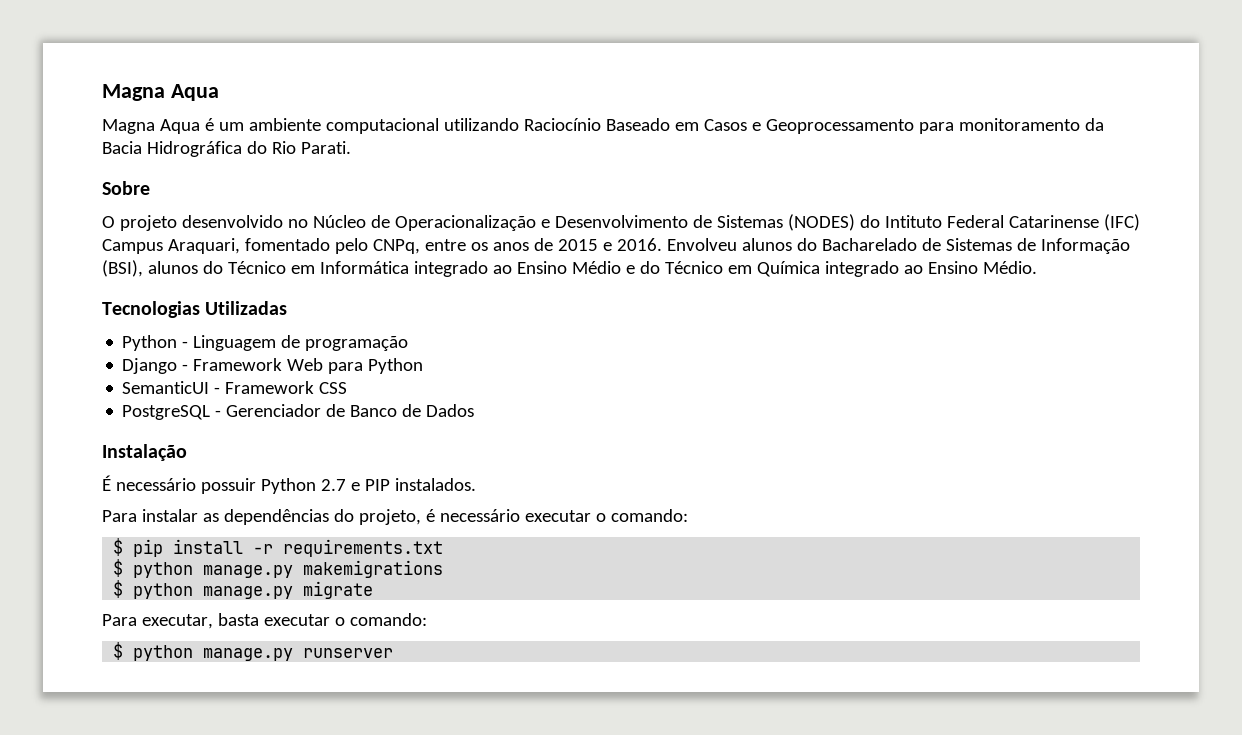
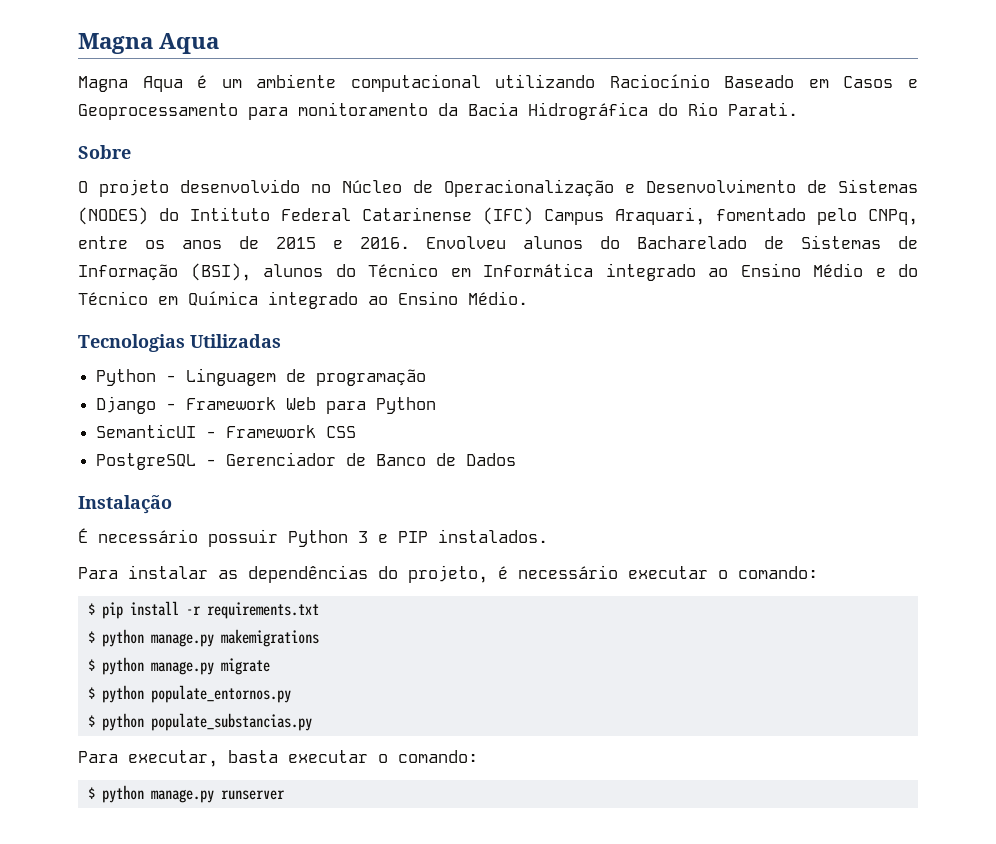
- É necessário possuir Python 2.7 e PIP instalados.
+ É necessário possuir Python 3 e PIP instalados.
+ $ python populate_entornos.py
+ $ python populate_substancias.py

